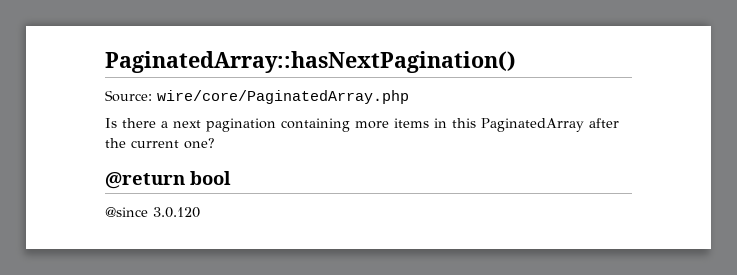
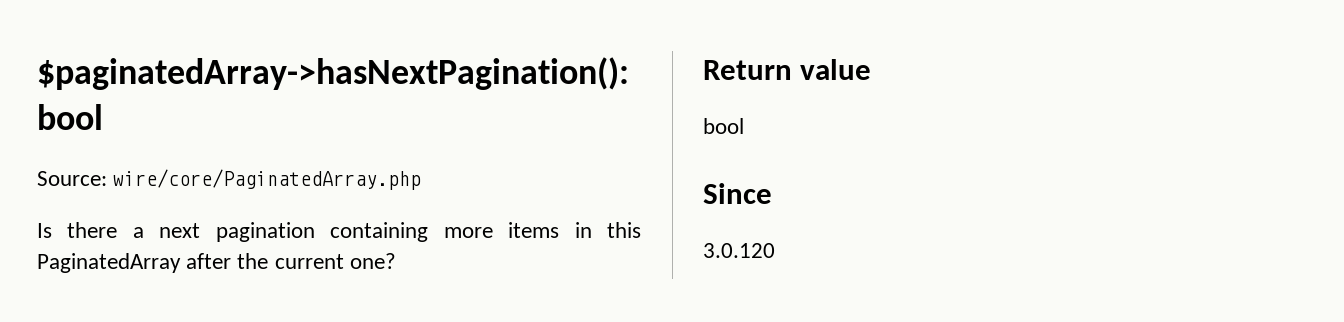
- PaginatedArray::hasNextPagination()
+ $paginatedArray->hasNextPagination(): bool
- @return bool
- @since 3.0.120
+ Return value
+ bool
+ Since
+ 3.0.120

